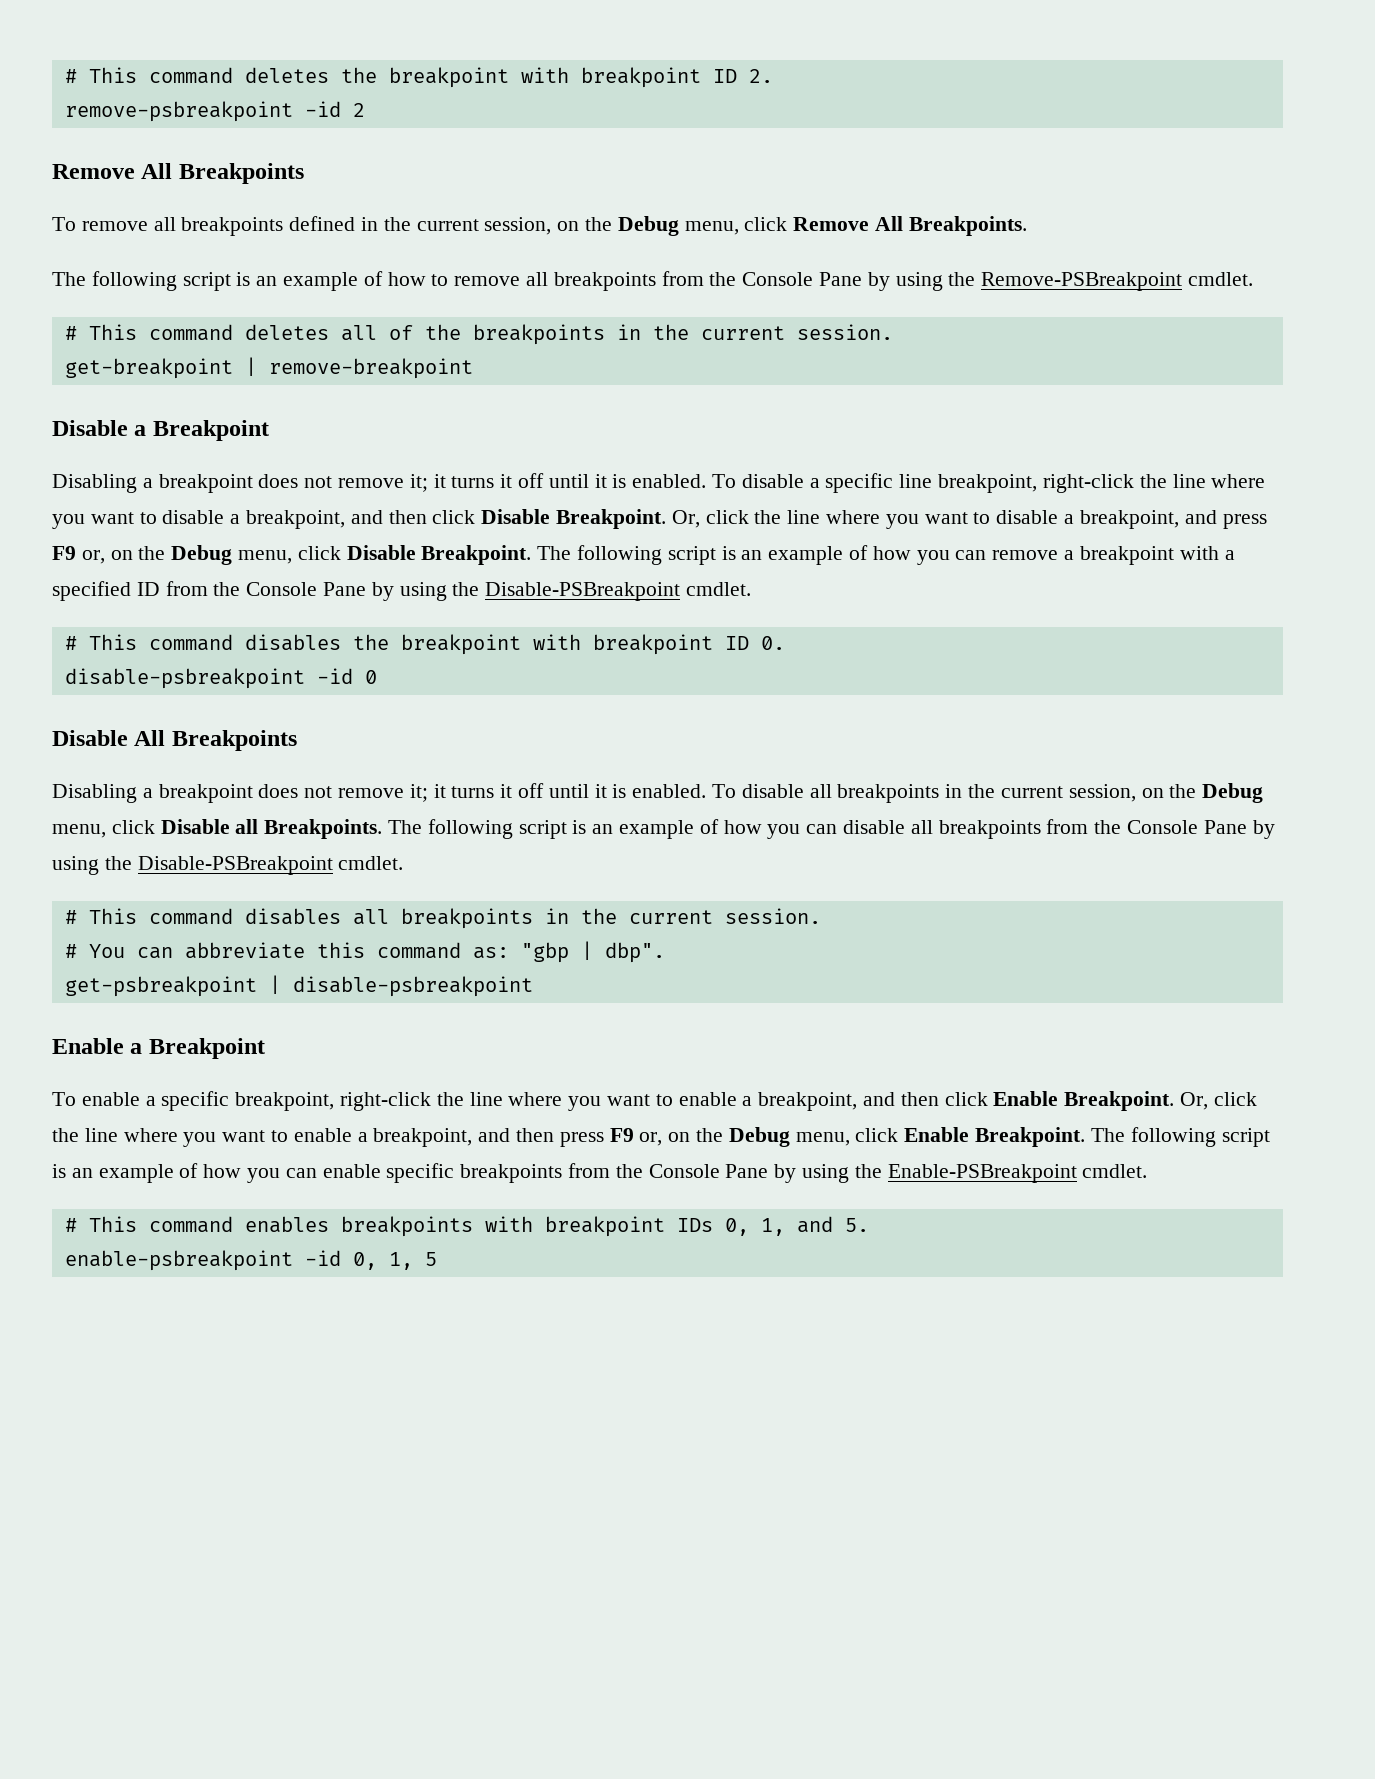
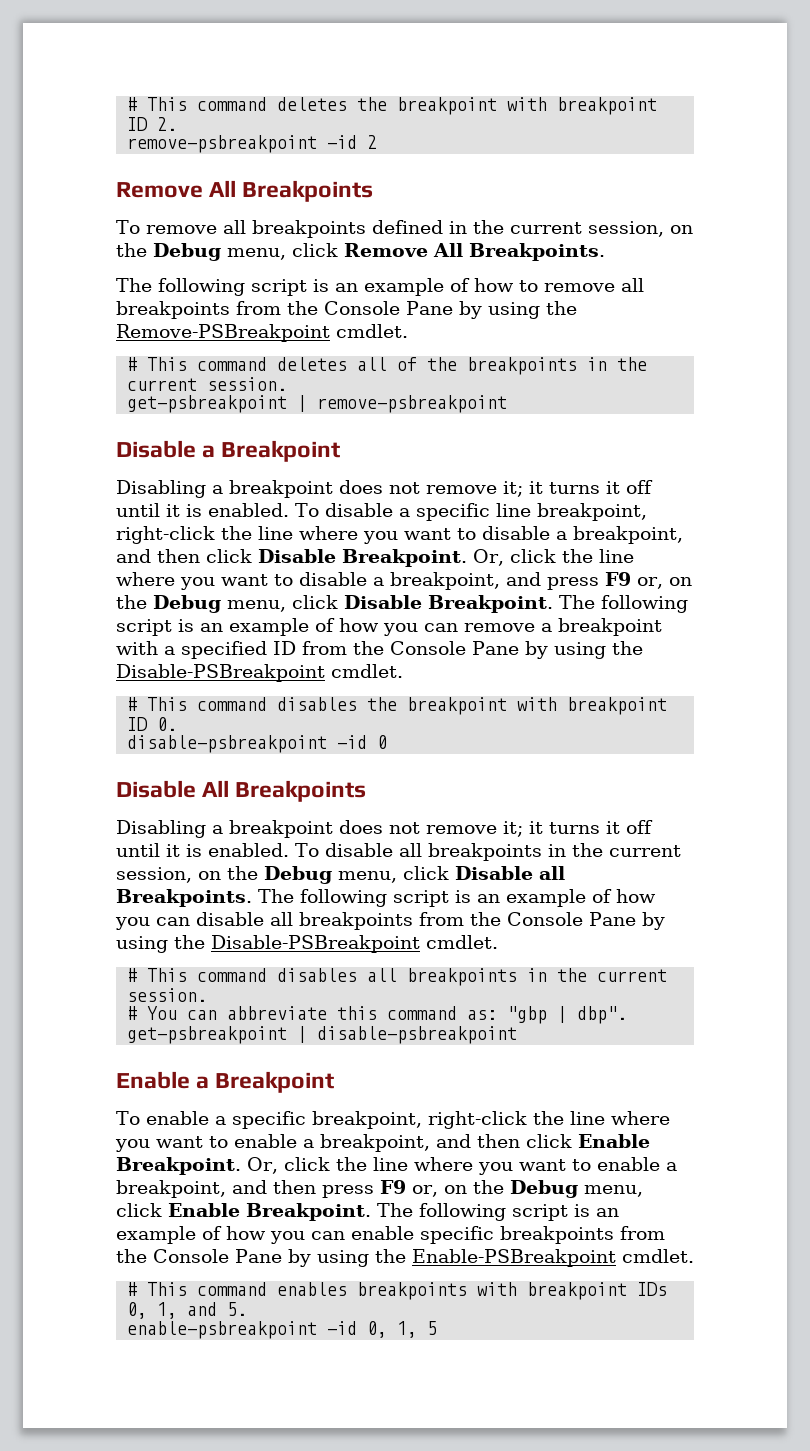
- get-breakpoint | remove-breakpoint
+ get-psbreakpoint | remove-psbreakpoint

